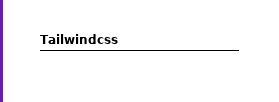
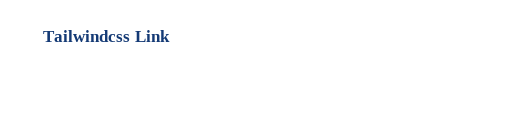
- Tailwindcss
+ Tailwindcss Link

